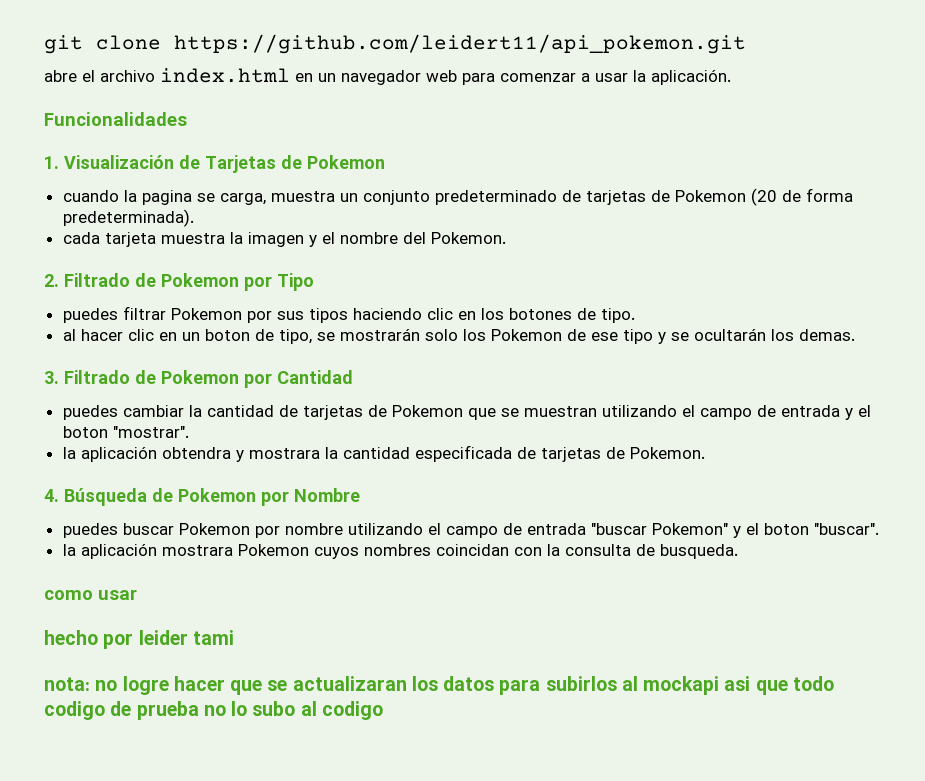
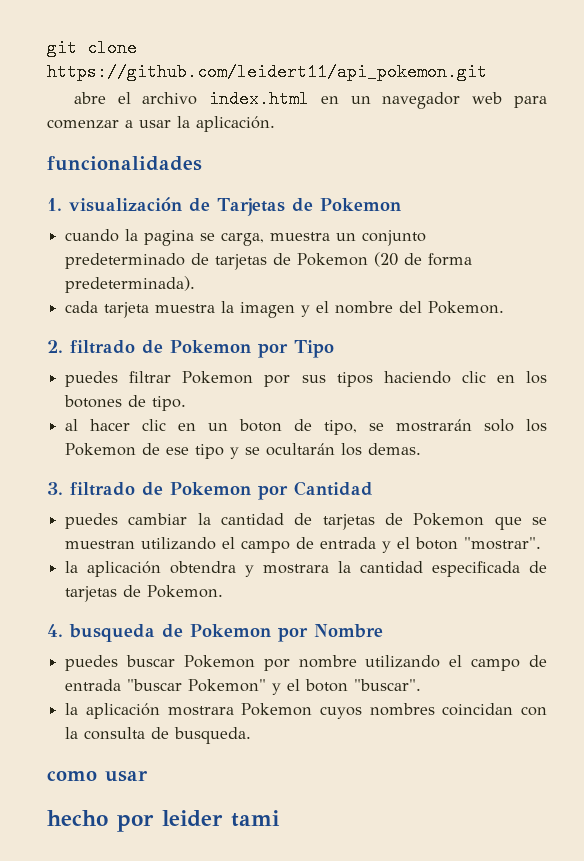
- Funcionalidades
+ funcionalidades
- 1. Visualización de Tarjetas de Pokemon
+ 1. visualización de Tarjetas de Pokemon
- 2. Filtrado de Pokemon por Tipo
+ 2. filtrado de Pokemon por Tipo
- 3. Filtrado de Pokemon por Cantidad
+ 3. filtrado de Pokemon por Cantidad
- 4. Búsqueda de Pokemon por Nombre
+ 4. busqueda de Pokemon por Nombre
- nota: no logre hacer que se actualizaran los datos para subirlos al mockapi asi que todo codigo de prueba no lo subo al codigo

